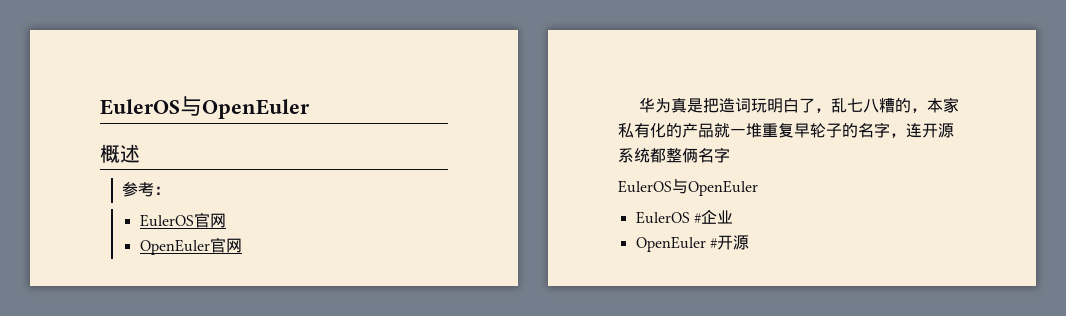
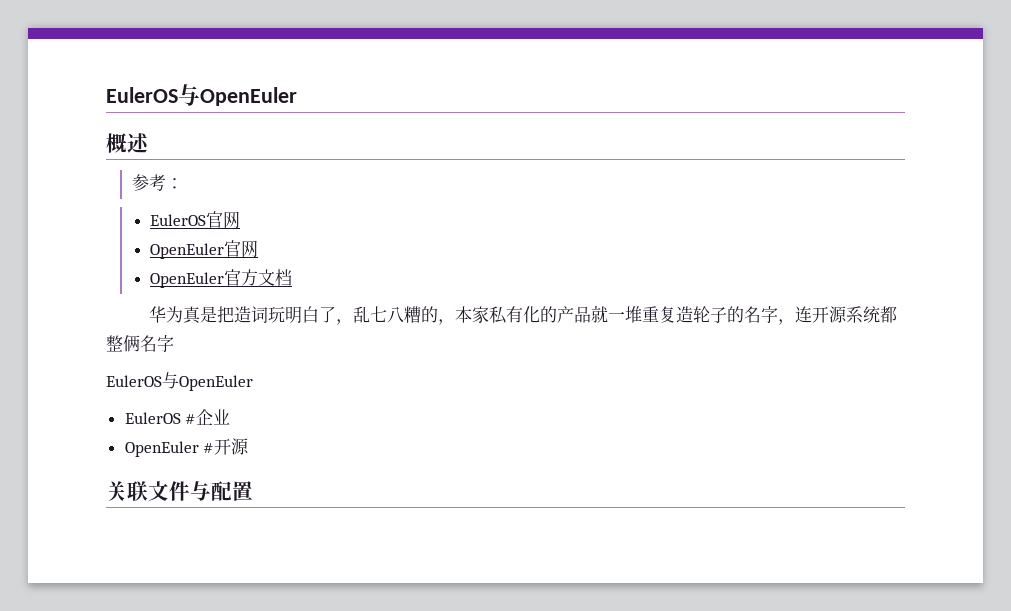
+ OpenEuler官方文档
- 华为真是把造词玩明白了，乱七八糟的，本家私有化的产品就一堆重复早轮子的名字，连开源系统都整俩名字
+ 华为真是把造词玩明白了，乱七八糟的，本家私有化的产品就一堆重复造轮子的名字，连开源系统都整俩名字
+ 关联文件与配置

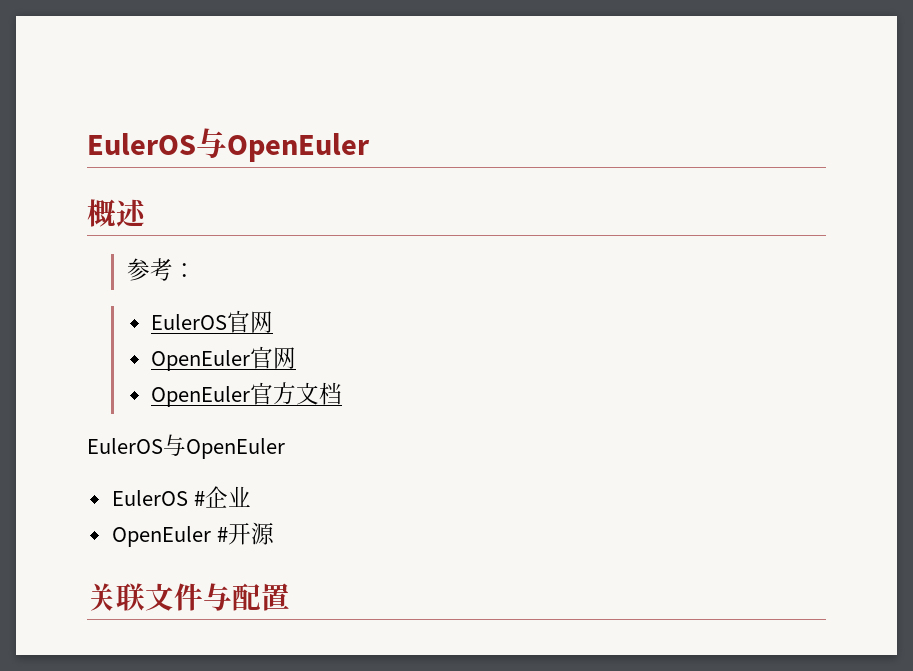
- 华为真是把造词玩明白了，乱七八糟的，本家私有化的产品就一堆重复造轮子的名字，连开源系统都整俩名字

